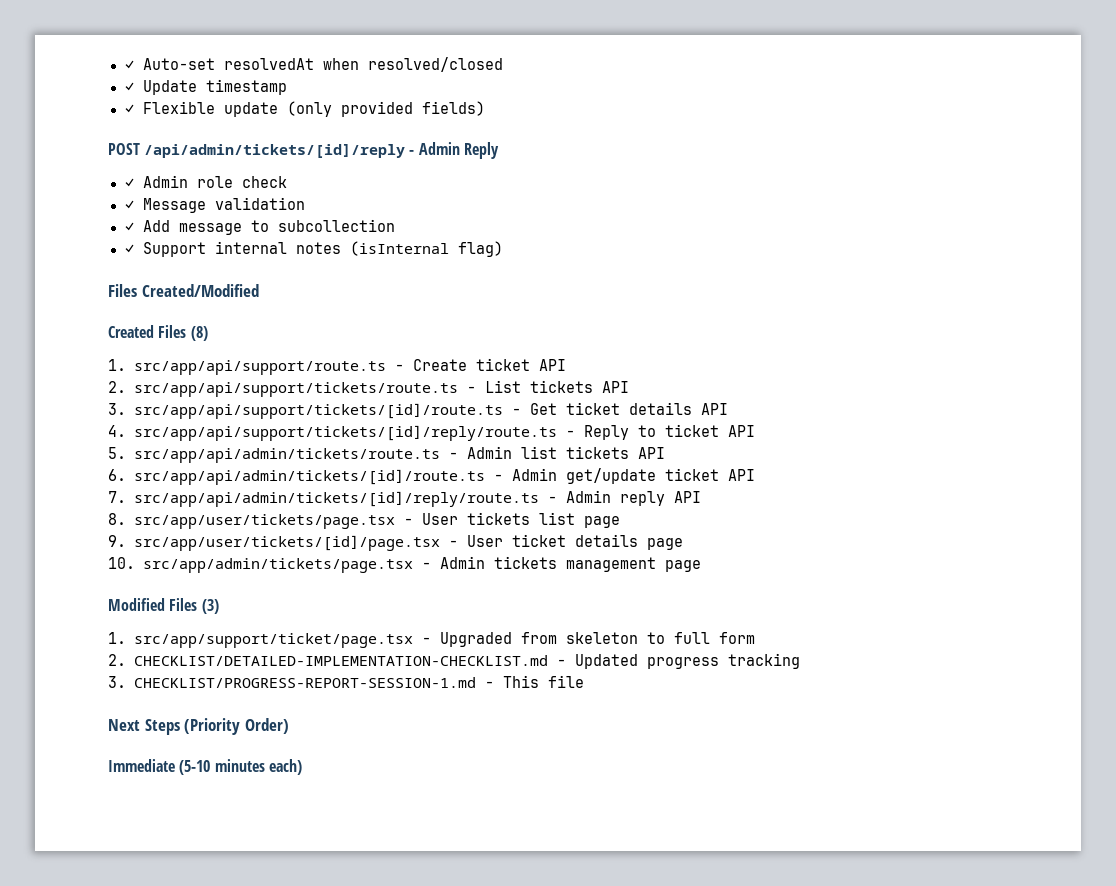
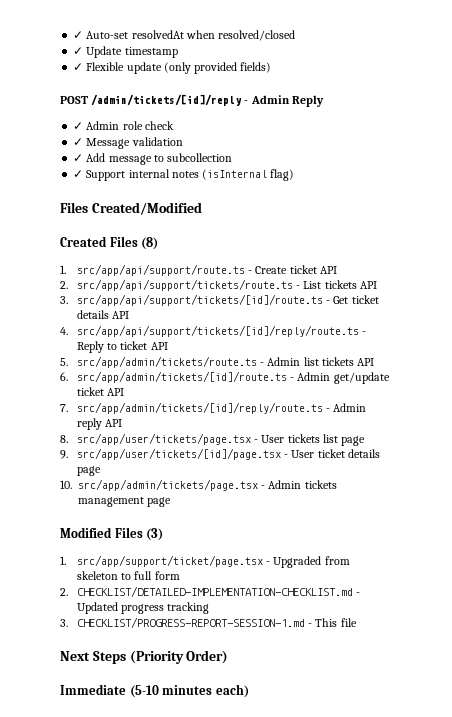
- POST /api/admin/tickets/[id]/reply - Admin Reply
+ POST /admin/tickets/[id]/reply - Admin Reply
- 5. src/app/api/admin/tickets/route.ts - Admin list tickets API
+ 5. src/app/admin/tickets/route.ts - Admin list tickets API
- 6. src/app/api/admin/tickets/[id]/route.ts - Admin get/update ticket API
+ 6. src/app/admin/tickets/[id]/route.ts - Admin get/update ticket API
- 7. src/app/api/admin/tickets/[id]/reply/route.ts - Admin reply API
+ 7. src/app/admin/tickets/[id]/reply/route.ts - Admin reply API

